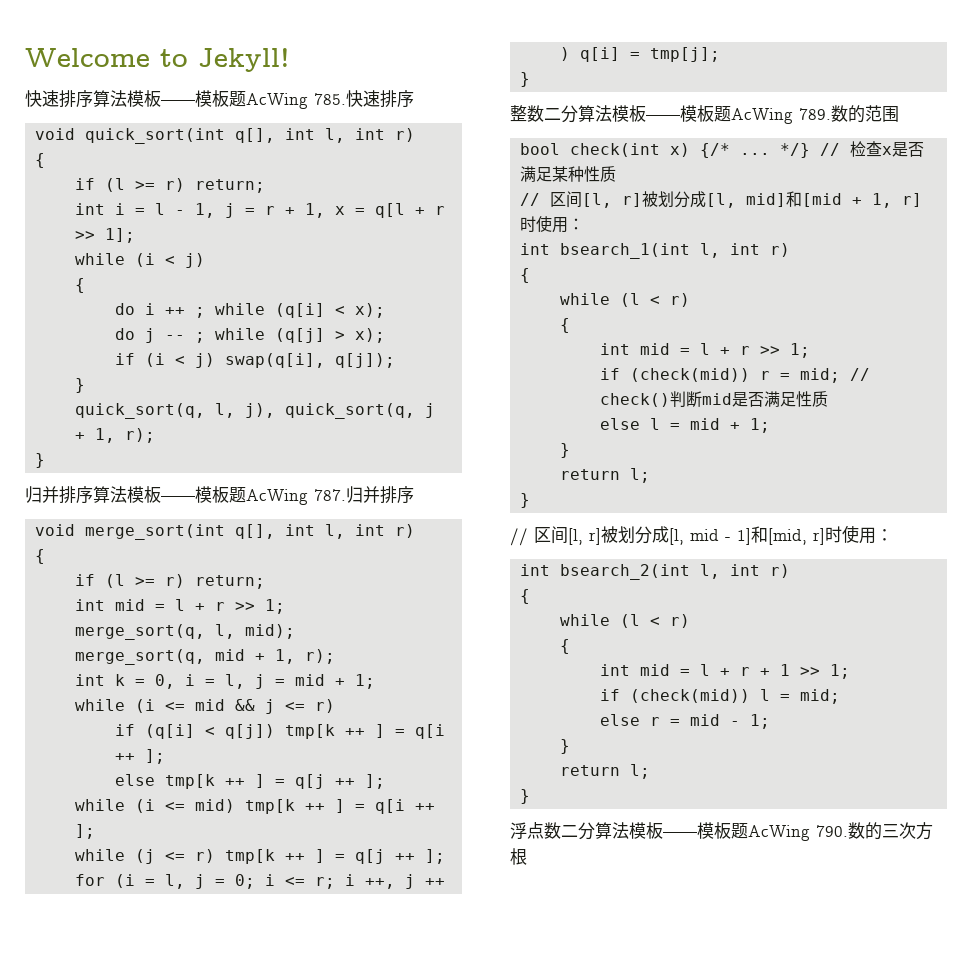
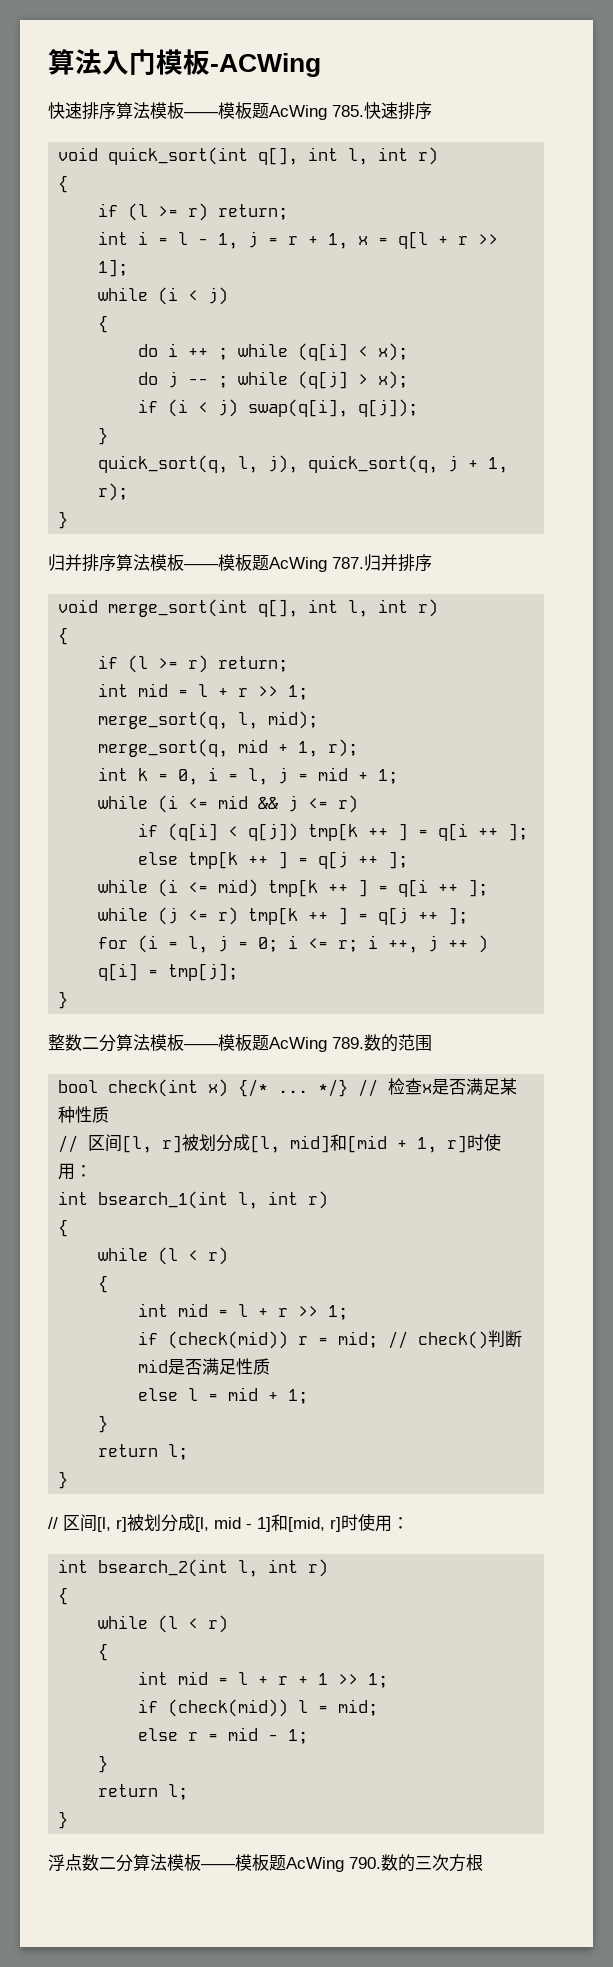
- Welcome to Jekyll!
+ 算法入门模板-ACWing

